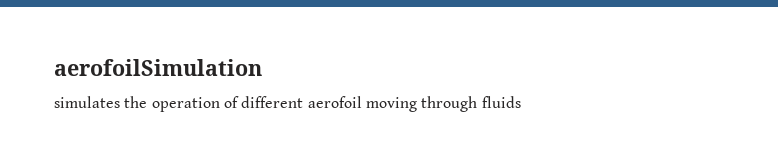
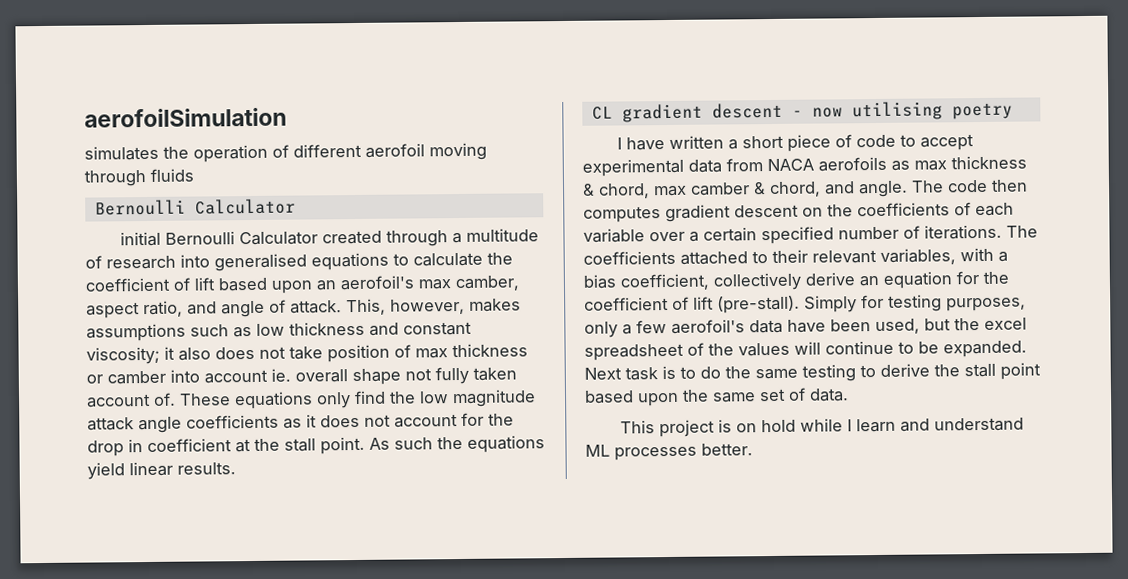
  simulates the operation of different aerofoil moving through fluids
+ Bernoulli Calculator
+ initial Bernoulli Calculator created through a multitude of research into generalised equations to calculate the coefficient of lift based upon an aerofoil's max camber, aspect ratio, and angle of attack. This, however, makes assumptions such as low thickness and constant viscosity; it also does not take position of max thickness or camber into account ie. overall shape not fully taken account of. These equations only find the low magnitude attack angle coefficients as it does not account for the drop in coefficient at the stall point. As such the equations yield linear results.
+ CL gradient descent - now utilising poetry
+ I have written a short piece of code to accept experimental data from NACA aerofoils as max thickness & chord, max camber & chord, and angle. The code then computes gradient descent on the coefficients of each variable over a certain specified number of iterations. The coefficients attached to their relevant variables, with a bias coefficient, collectively derive an equation for the coefficient of lift (pre-stall). Simply for testing purposes, only a few aerofoil's data have been used, but the excel spreadsheet of the values will continue to be expanded. Next task is to do the same testing to derive the stall point based upon the same set of data.
+ This project is on hold while I learn and understand ML processes better.

